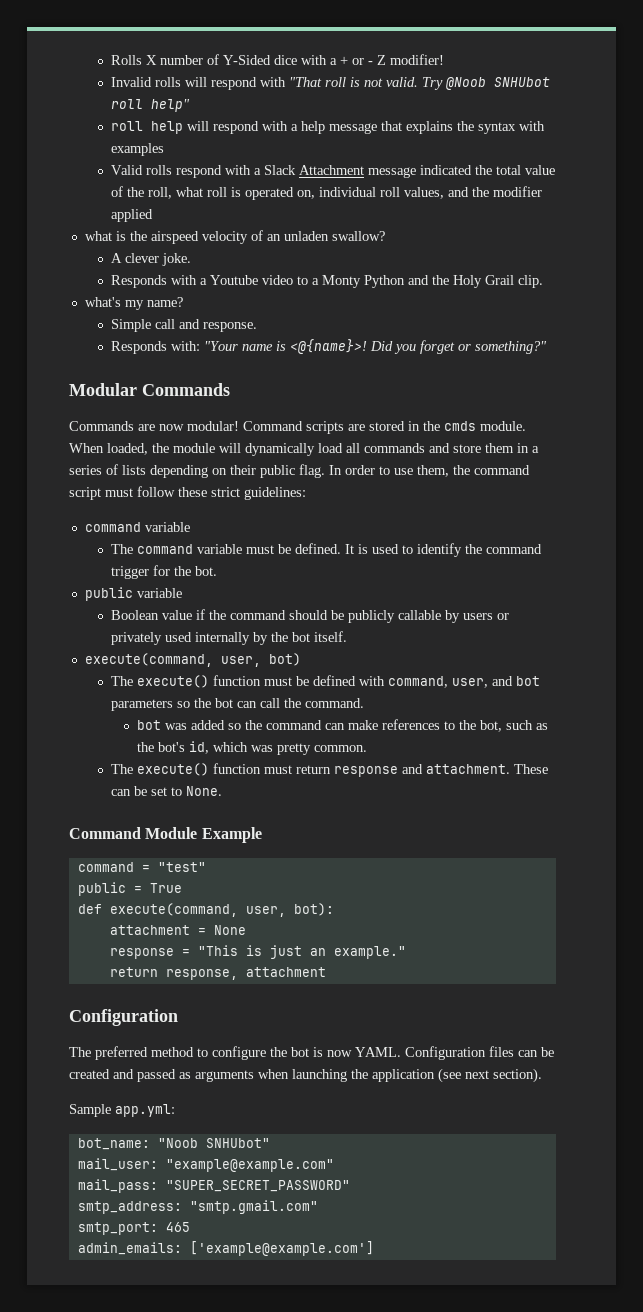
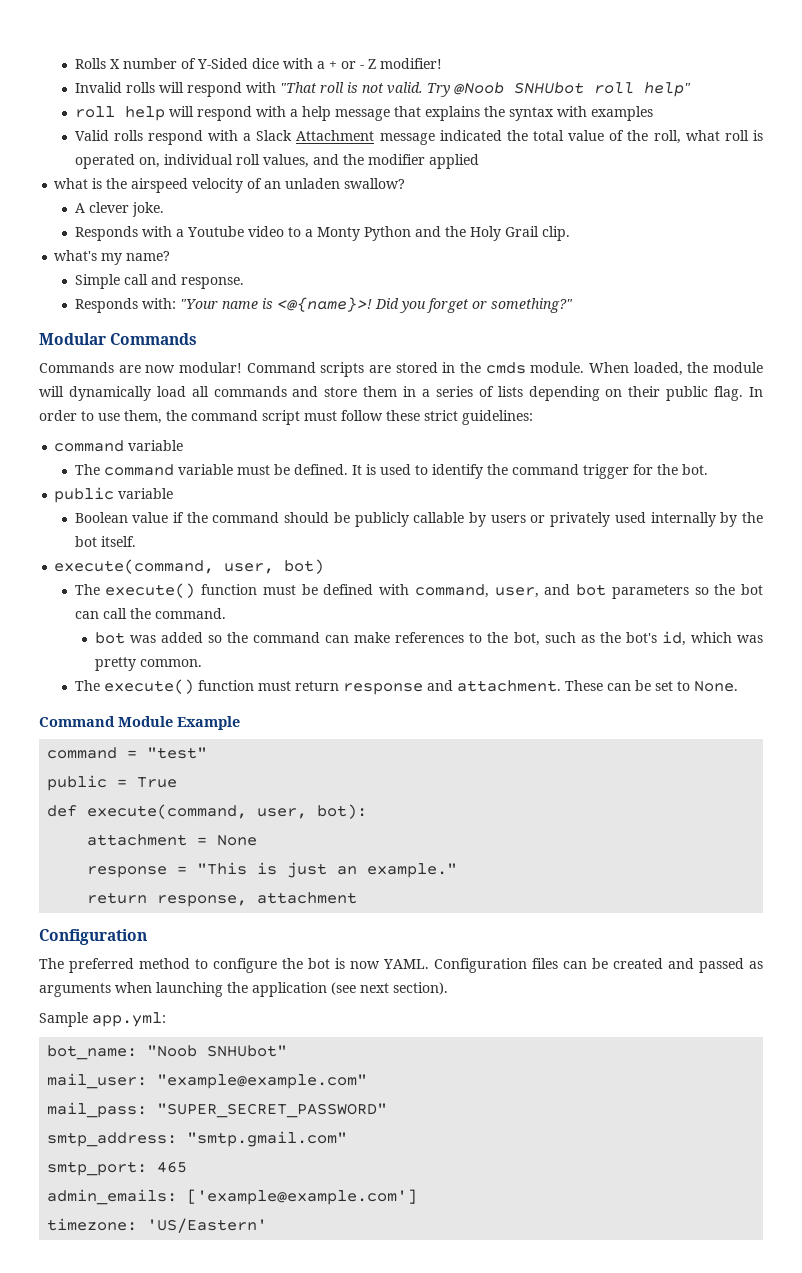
+ timezone: 'US/Eastern'

